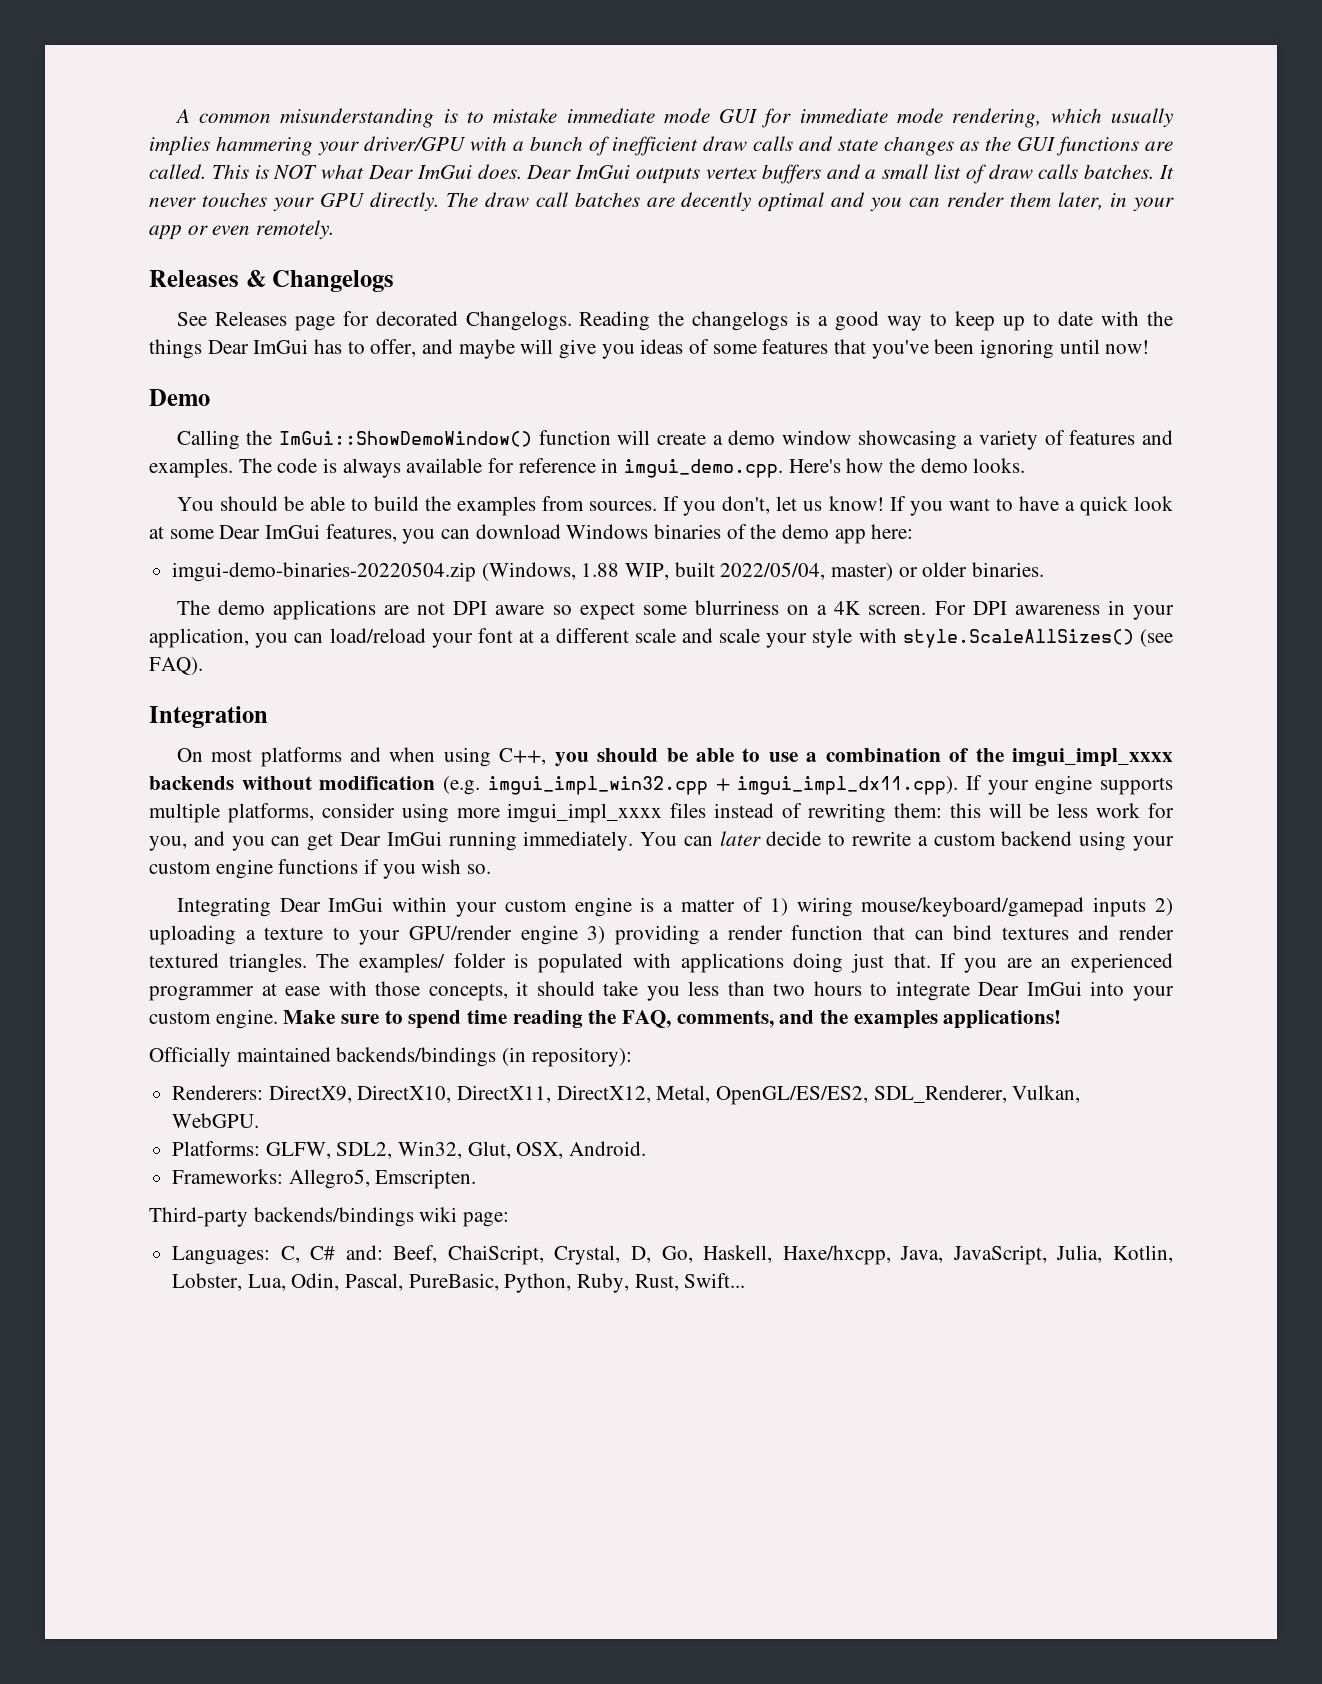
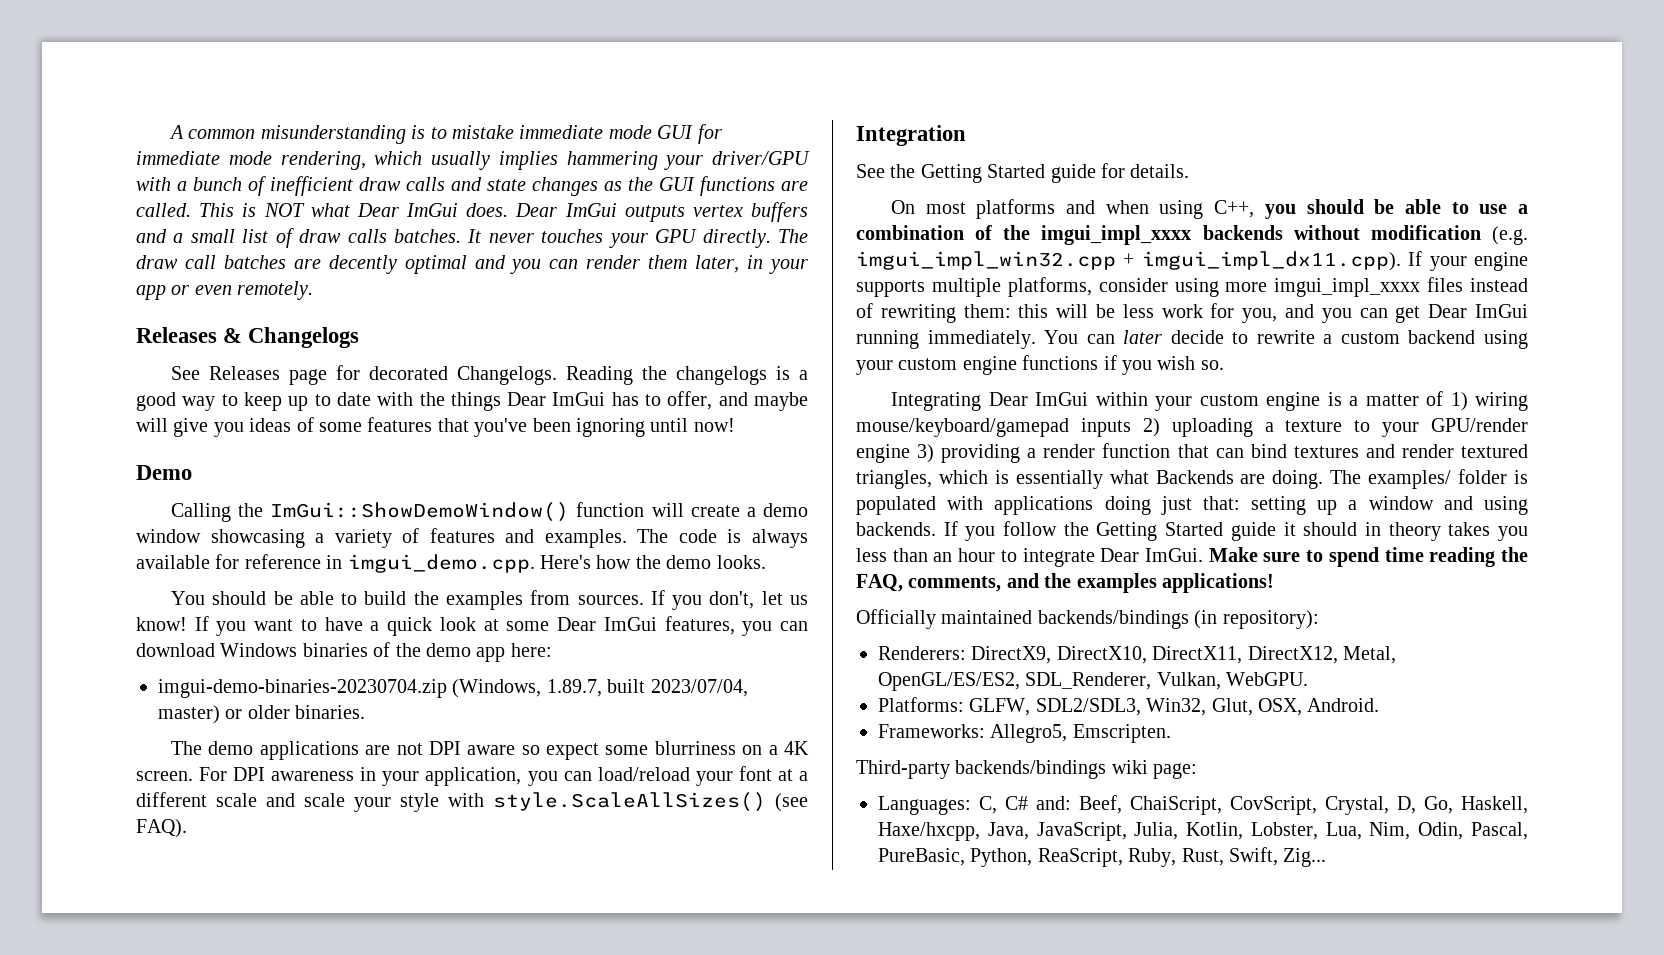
- imgui-demo-binaries-20220504.zip (Windows, 1.88 WIP, built 2022/05/04, master) or older binaries.
+ imgui-demo-binaries-20230704.zip (Windows, 1.89.7, built 2023/07/04, master) or older binaries.
+ See the Getting Started guide for details.
- Integrating Dear ImGui within your custom engine is a matter of 1) wiring mouse/keyboard/gamepad inputs 2) uploading a texture to your GPU/render engine 3) providing a render function that can bind textures and render textured triangles.
+ Integrating Dear ImGui within your custom engine is a matter of 1) wiring mouse/keyboard/gamepad inputs 2) uploading a texture to your GPU/render engine 3) providing a render function that can bind textures and render textured triangles, which is essentially what Backends are doing.
- The examples/ folder is populated with applications doing just that. If you are an experienced programmer at ease with those concepts, it should take you less than two hours to integrate Dear ImGui into your custom engine.
+ The examples/ folder is populated with applications doing just that: setting up a window and using backends. If you follow the Getting Started guide it should in theory takes you less than an hour to integrate Dear ImGui.
- Platforms: GLFW, SDL2, Win32, Glut, OSX, Android.
+ Platforms: GLFW, SDL2/SDL3, Win32, Glut, OSX, Android.
- Languages: C, C# and: Beef, ChaiScript, Crystal, D, Go, Haskell, Haxe/hxcpp, Java, JavaScript, Julia, Kotlin, Lobster, Lua, Odin, Pascal, PureBasic, Python, Ruby, Rust, Swift...
+ Languages: C, C# and: Beef, ChaiScript, CovScript, Crystal, D, Go, Haskell, Haxe/hxcpp, Java, JavaScript, Julia, Kotlin, Lobster, Lua, Nim, Odin, Pascal, PureBasic, Python, ReaScript, Ruby, Rust, Swift, Zig...

